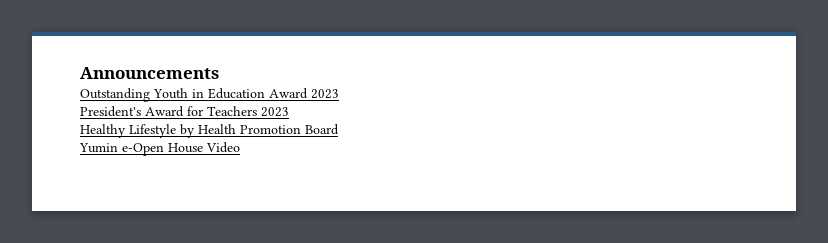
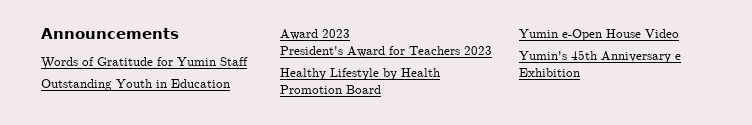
+ Words of Gratitude for Yumin Staff
+ Yumin's 45th Anniversary e Exhibition

